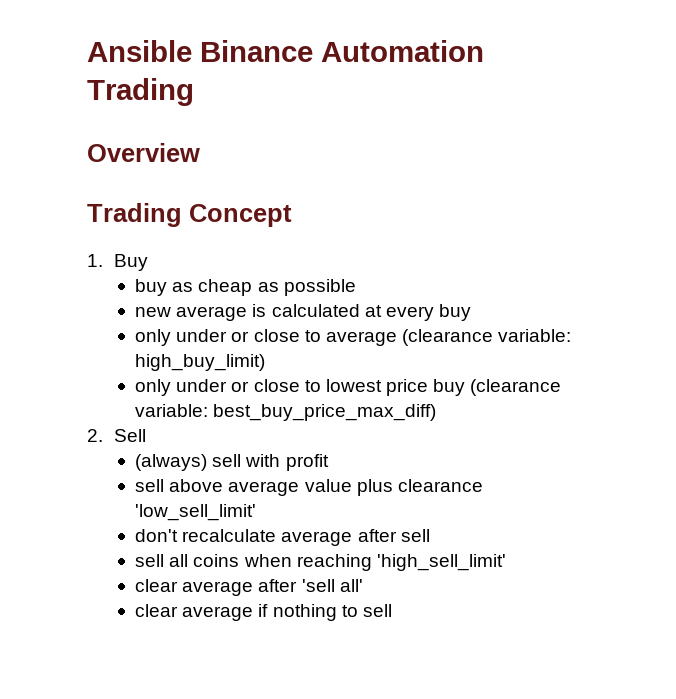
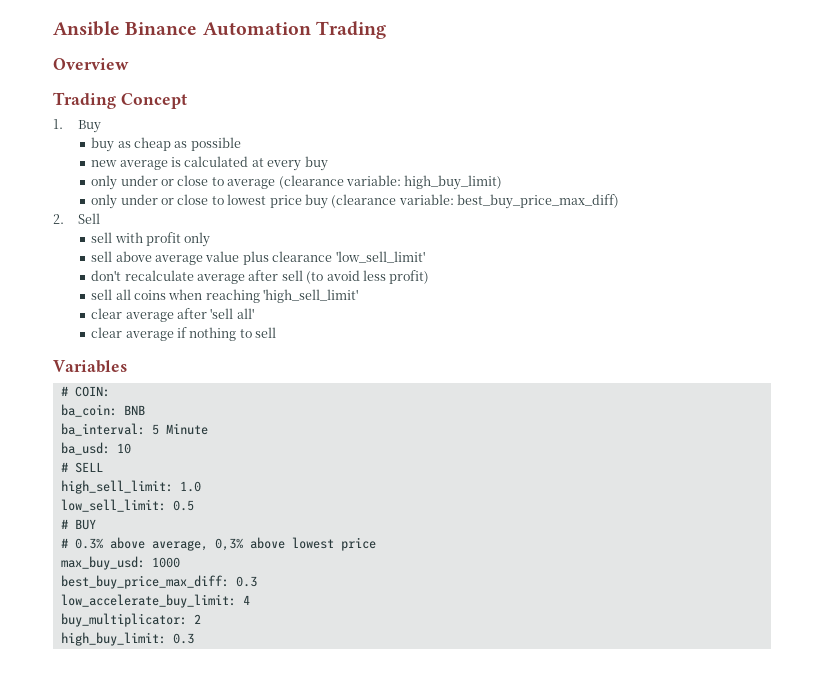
- (always) sell with profit
+ sell with profit only
- don't recalculate average after sell
+ don't recalculate average after sell (to avoid less profit)
+ Variables
+ # COIN:
+ ba_coin: BNB
+ ba_interval: 5 Minute
+ ba_usd: 10
+ # SELL
+ high_sell_limit: 1.0
+ low_sell_limit: 0.5
+ # BUY
+ # 0.3% above average, 0,3% above lowest price
+ max_buy_usd: 1000
+ best_buy_price_max_diff: 0.3
+ low_accelerate_buy_limit: 4
+ buy_multiplicator: 2
+ high_buy_limit: 0.3

